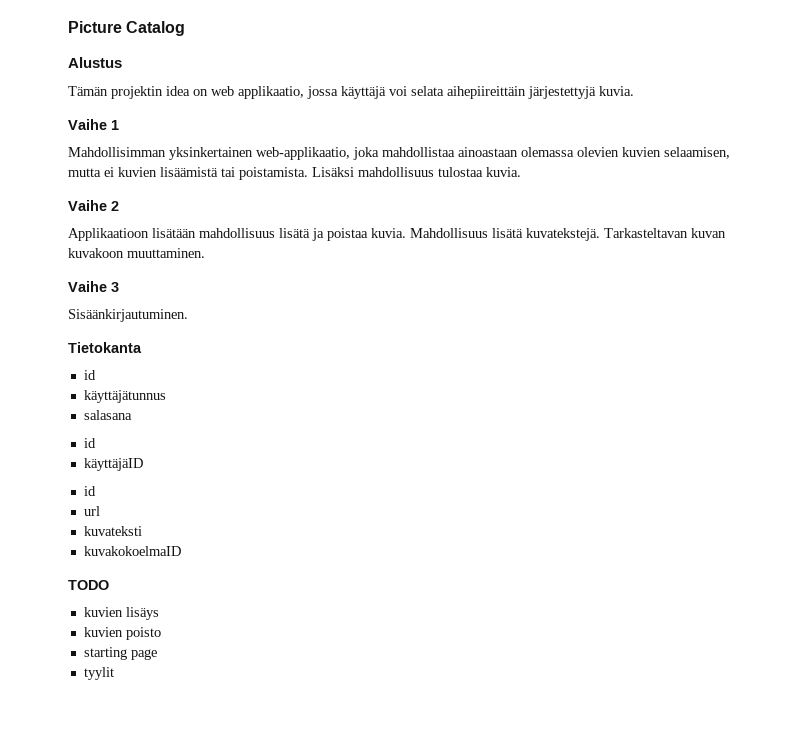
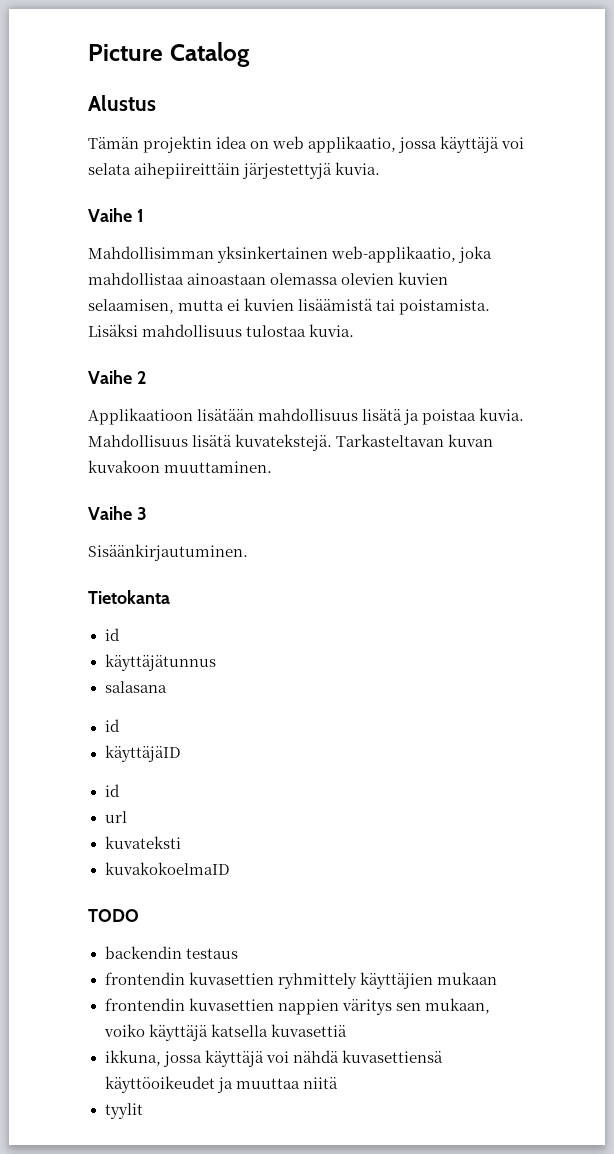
- kuvien lisäys
- kuvien poisto
- starting page
+ backendin testaus
+ frontendin kuvasettien ryhmittely käyttäjien mukaan
+ frontendin kuvasettien nappien väritys sen mukaan, voiko käyttäjä katsella kuvasettiä
+ ikkuna, jossa käyttäjä voi nähdä kuvasettiensä käyttöoikeudet ja muuttaa niitä

